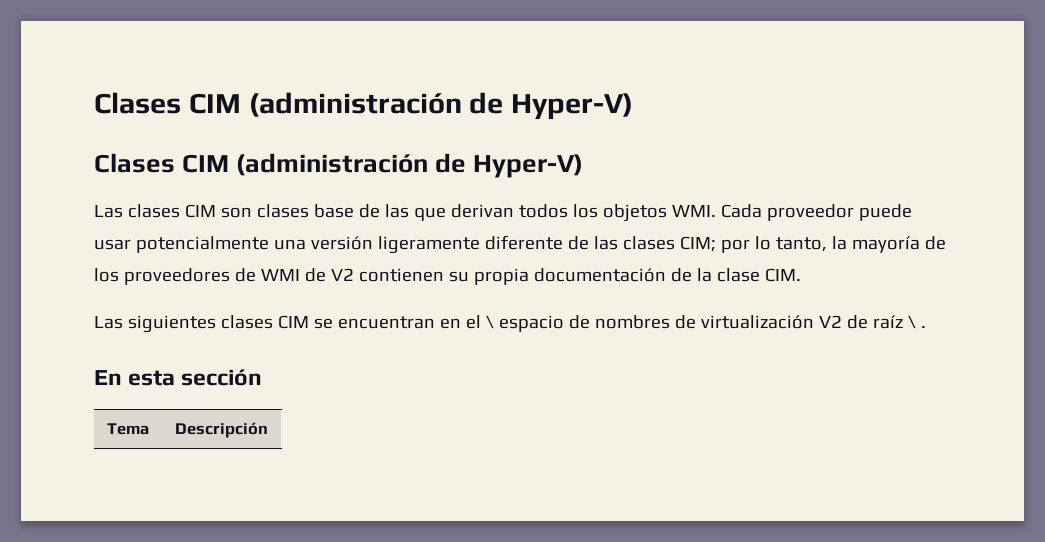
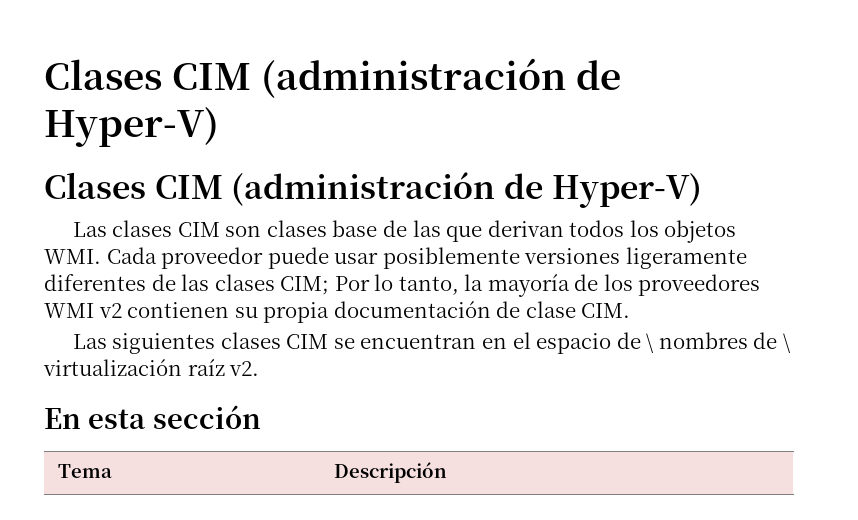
- Las clases CIM son clases base de las que derivan todos los objetos WMI. Cada proveedor puede usar potencialmente una versión ligeramente diferente de las clases CIM; por lo tanto, la mayoría de los proveedores de WMI de V2 contienen su propia documentación de la clase CIM.
+ Las clases CIM son clases base de las que derivan todos los objetos WMI. Cada proveedor puede usar posiblemente versiones ligeramente diferentes de las clases CIM; Por lo tanto, la mayoría de los proveedores WMI v2 contienen su propia documentación de clase CIM.
- Las siguientes clases CIM se encuentran en el \ espacio de nombres de virtualización V2 de raíz \ .
+ Las siguientes clases CIM se encuentran en el espacio de \ nombres de \ virtualización raíz v2.

